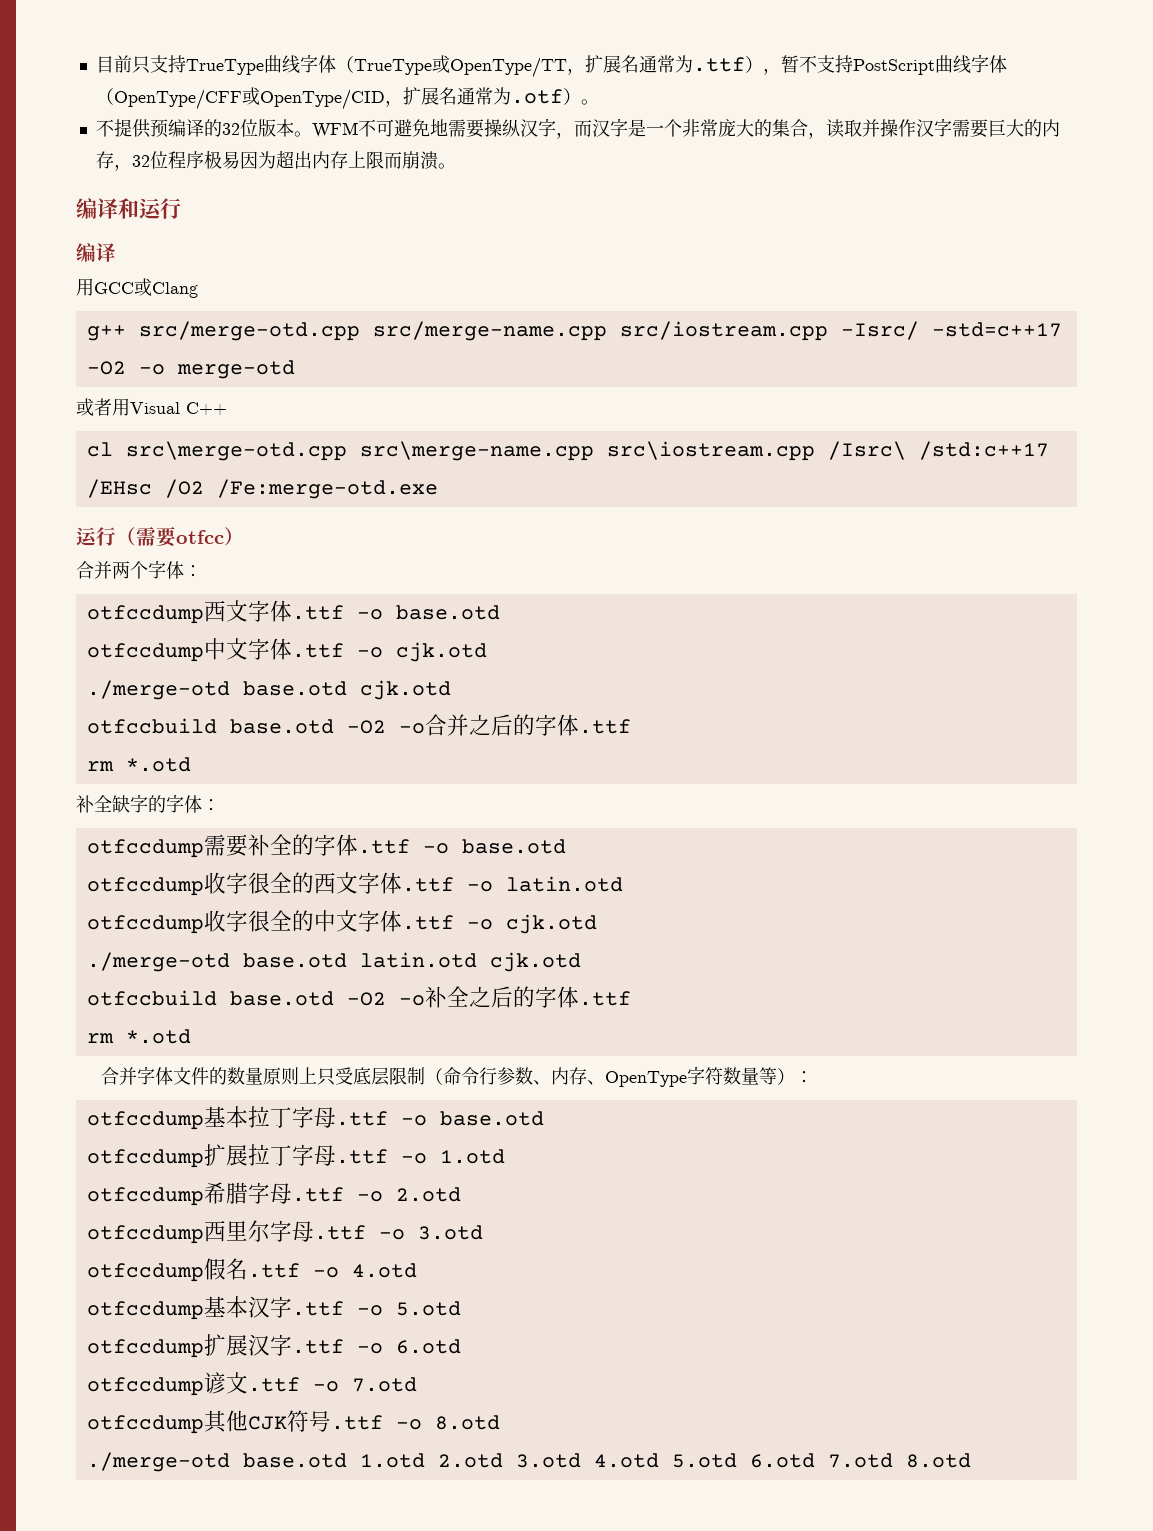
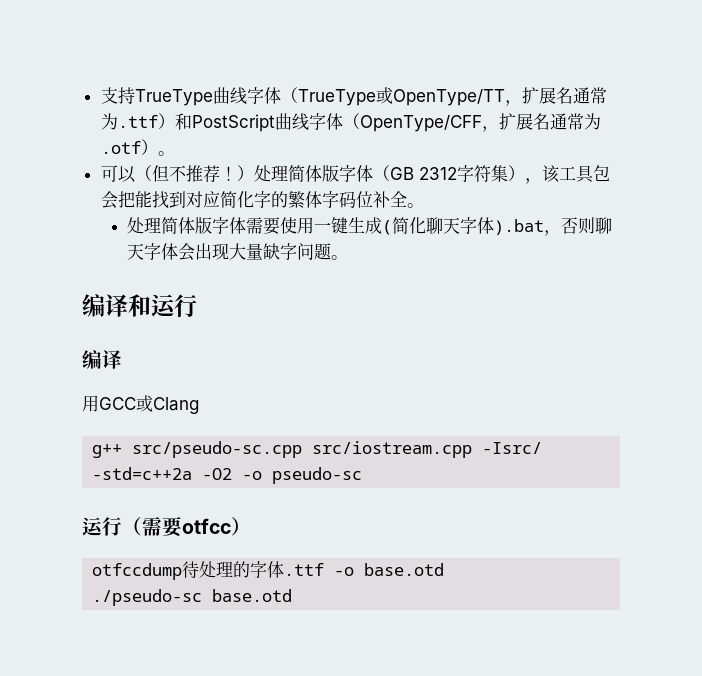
- 目前只支持TrueType曲线字体（TrueType或OpenType/TT，扩展名通常为.ttf），暂不支持PostScript曲线字体（OpenType/CFF或OpenType/CID，扩展名通常为.otf）。
+ 支持TrueType曲线字体（TrueType或OpenType/TT，扩展名通常为.ttf）和PostScript曲线字体（OpenType/CFF，扩展名通常为.otf）。
- 不提供预编译的32位版本。WFM不可避免地需要操纵汉字，而汉字是一个非常庞大的集合，读取并操作汉字需要巨大的内存，32位程序极易因为超出内存上限而崩溃。
+ 可以（但不推荐！）处理简体版字体（GB 2312字符集），该工具包会把能找到对应简化字的繁体字码位补全。
+ 处理简体版字体需要使用一键生成(简化聊天字体).bat，否则聊天字体会出现大量缺字问题。
- g++ src/merge-otd.cpp src/merge-name.cpp src/iostream.cpp -Isrc/ -std=c++17 -O2 -o merge-otd
- 或者用Visual C++
- cl src\merge-otd.cpp src\merge-name.cpp src\iostream.cpp /Isrc\ /std:c++17 /EHsc /O2 /Fe:merge-otd.exe
+ g++ src/pseudo-sc.cpp src/iostream.cpp -Isrc/ -std=c++2a -O2 -o pseudo-sc
  运行（需要otfcc）
- 合并两个字体：
- otfccdump西文字体.ttf -o base.otd
- otfccdump中文字体.ttf -o cjk.otd
- ./merge-otd base.otd cjk.otd
- otfccbuild base.otd -O2 -o合并之后的字体.ttf
- rm *.otd
- 补全缺字的字体：
- otfccdump需要补全的字体.ttf -o base.otd
+ otfccdump待处理的字体.ttf -o base.otd
- otfccdump收字很全的西文字体.ttf -o latin.otd
- otfccdump收字很全的中文字体.ttf -o cjk.otd
- ./merge-otd base.otd latin.otd cjk.otd
- otfccbuild base.otd -O2 -o补全之后的字体.ttf
- rm *.otd
- 合并字体文件的数量原则上只受底层限制（命令行参数、内存、OpenType字符数量等）：
- otfccdump基本拉丁字母.ttf -o base.otd
- otfccdump扩展拉丁字母.ttf -o 1.otd
- otfccdump希腊字母.ttf -o 2.otd
- otfccdump西里尔字母.ttf -o 3.otd
- otfccdump假名.ttf -o 4.otd
- otfccdump基本汉字.ttf -o 5.otd
- otfccdump扩展汉字.ttf -o 6.otd
- otfccdump谚文.ttf -o 7.otd
- otfccdump其他CJK符号.ttf -o 8.otd
- ./merge-otd base.otd 1.otd 2.otd 3.otd 4.otd 5.otd 6.otd 7.otd 8.otd
+ ./pseudo-sc base.otd

